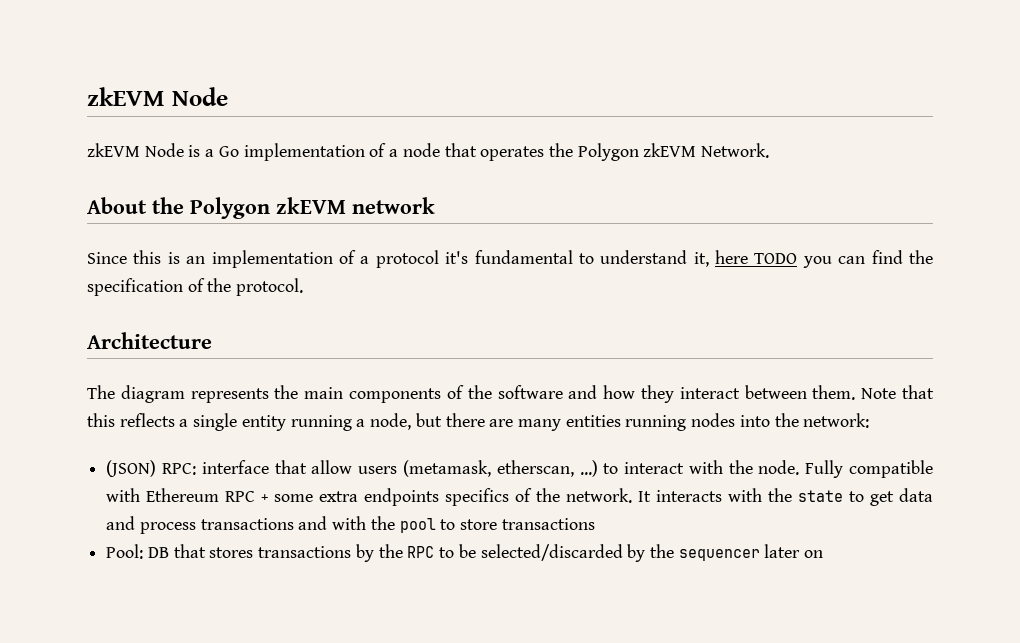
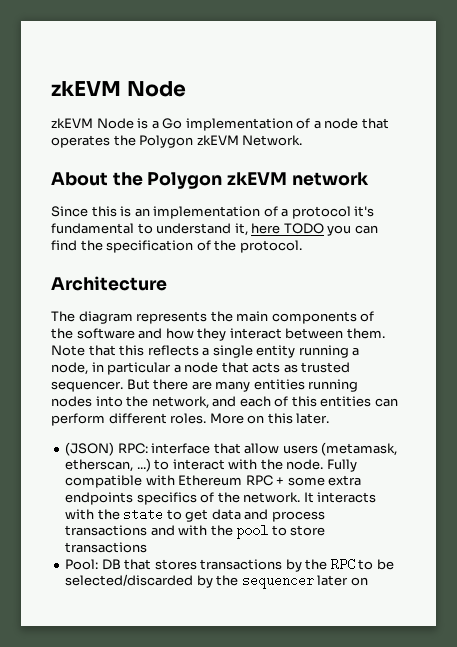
- Note that this reflects a single entity running a node, but there are many entities running nodes into the network:
+ Note that this reflects a single entity running a node, in particular a node that acts as trusted sequencer. But there are many entities running nodes into the network, and each of this entities can perform different roles. More on this later.

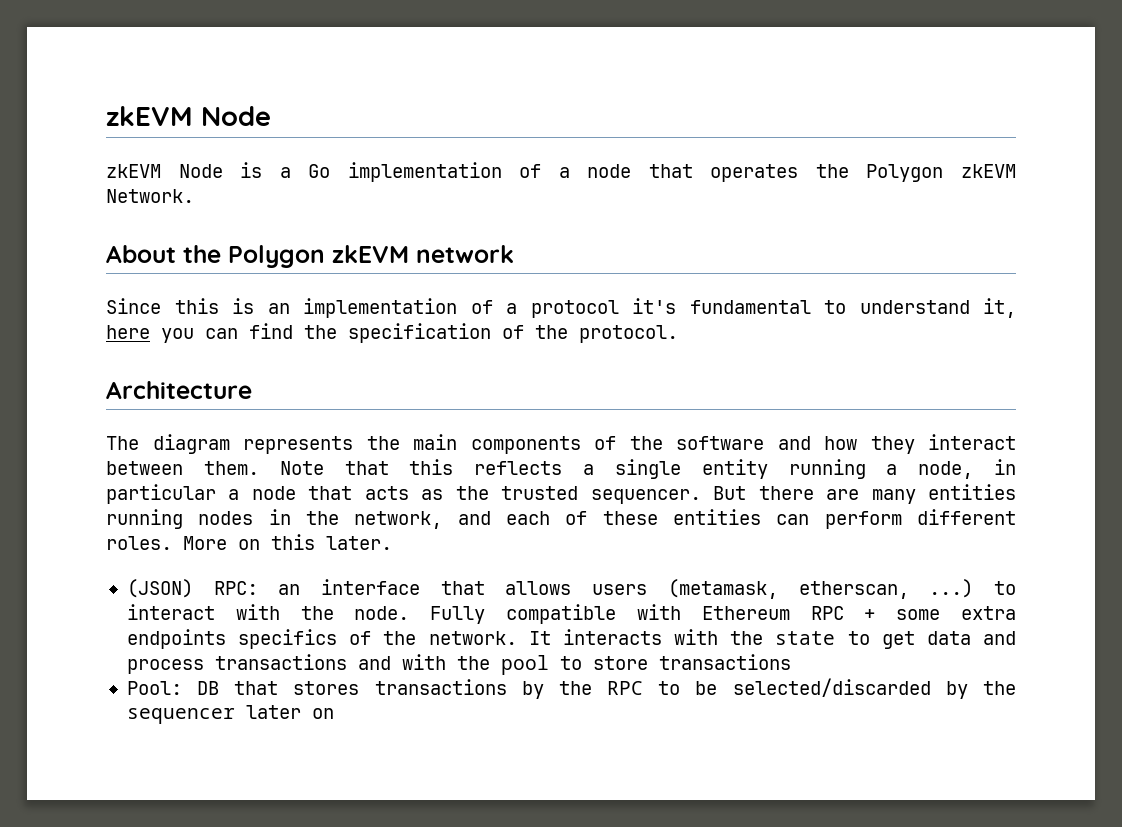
- Since this is an implementation of a protocol it's fundamental to understand it, here TODO you can find the specification of the protocol.
+ Since this is an implementation of a protocol it's fundamental to understand it, here you can find the specification of the protocol.
- Note that this reflects a single entity running a node, in particular a node that acts as trusted sequencer.
+ Note that this reflects a single entity running a node, in particular a node that acts as the trusted sequencer.
- But there are many entities running nodes into the network, and each of this entities can perform different roles.
+ But there are many entities running nodes in the network, and each of these entities can perform different roles.
- (JSON) RPC: interface that allow users (metamask, etherscan, ...) to interact with the node.
+ (JSON) RPC: an interface that allows users (metamask, etherscan, ...) to interact with the node.

